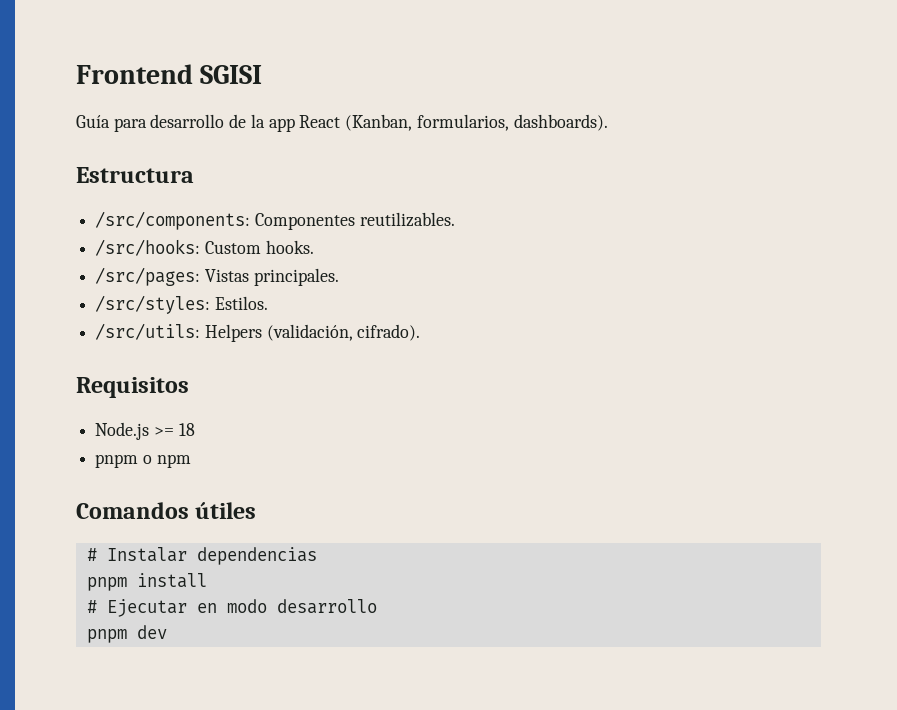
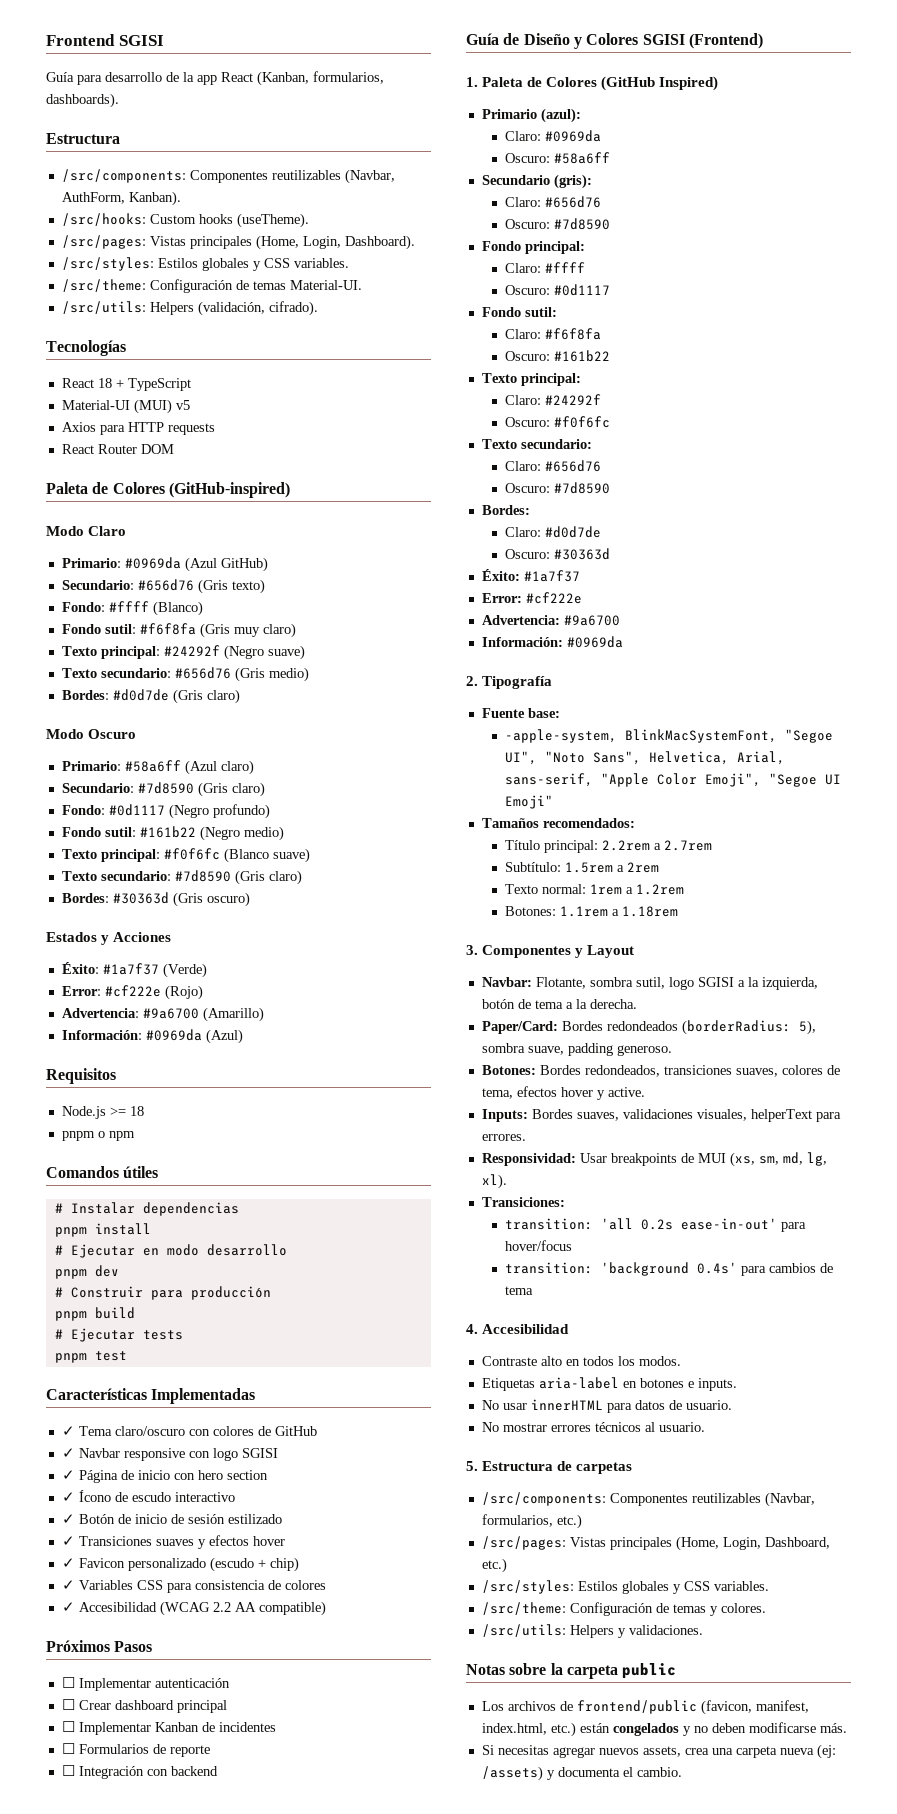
- /src/components: Componentes reutilizables.
+ /src/components: Componentes reutilizables (Navbar, AuthForm, Kanban).
- /src/hooks: Custom hooks.
- /src/pages: Vistas principales.
- /src/styles: Estilos.
+ /src/hooks: Custom hooks (useTheme).
+ /src/pages: Vistas principales (Home, Login, Dashboard).
+ /src/styles: Estilos globales y CSS variables.
+ /src/theme: Configuración de temas Material-UI.
  /src/utils: Helpers (validación, cifrado).
+ Tecnologías
+ React 18 + TypeScript
+ Material-UI (MUI) v5
+ Axios para HTTP requests
+ React Router DOM
+ Paleta de Colores (GitHub-inspired)
+ Modo Claro
+ Primario: #0969da (Azul GitHub)
+ Secundario: #656d76 (Gris texto)
+ Fondo: #ffff (Blanco)
+ Fondo sutil: #f6f8fa (Gris muy claro)
+ Texto principal: #24292f (Negro suave)
+ Texto secundario: #656d76 (Gris medio)
+ Bordes: #d0d7de (Gris claro)
+ Modo Oscuro
+ Primario: #58a6ff (Azul claro)
+ Secundario: #7d8590 (Gris claro)
+ Fondo: #0d1117 (Negro profundo)
+ Fondo sutil: #161b22 (Negro medio)
+ Texto principal: #f0f6fc (Blanco suave)
+ Texto secundario: #7d8590 (Gris claro)
+ Bordes: #30363d (Gris oscuro)
+ Estados y Acciones
+ Éxito: #1a7f37 (Verde)
+ Error: #cf222e (Rojo)
+ Advertencia: #9a6700 (Amarillo)
+ Información: #0969da (Azul)
+ # Construir para producción
+ pnpm build
+ # Ejecutar tests
+ pnpm test
+ Características Implementadas
+ ✓ Tema claro/oscuro con colores de GitHub
+ ✓ Navbar responsive con logo SGISI
+ ✓ Página de inicio con hero section
+ ✓ Ícono de escudo interactivo
+ ✓ Botón de inicio de sesión estilizado
+ ✓ Transiciones suaves y efectos hover
+ ✓ Favicon personalizado (escudo + chip)
+ ✓ Variables CSS para consistencia de colores
+ ✓ Accesibilidad (WCAG 2.2 AA compatible)
+ Próximos Pasos
+ ☐ Implementar autenticación
+ ☐ Crear dashboard principal
+ ☐ Implementar Kanban de incidentes
+ ☐ Formularios de reporte
+ ☐ Integración con backend
+ Guía de Diseño y Colores SGISI (Frontend)
+ 1. Paleta de Colores (GitHub Inspired)
+ Primario (azul):
+ Claro: #0969da
+ Oscuro: #58a6ff
+ Secundario (gris):
+ Claro: #656d76
+ Oscuro: #7d8590
+ Fondo principal:
+ Claro: #ffff
+ Oscuro: #0d1117
+ Fondo sutil:
+ Claro: #f6f8fa
+ Oscuro: #161b22
+ Texto principal:
+ Claro: #24292f
+ Oscuro: #f0f6fc
+ Texto secundario:
+ Claro: #656d76
+ Oscuro: #7d8590
+ Bordes:
+ Claro: #d0d7de
+ Oscuro: #30363d
+ Éxito: #1a7f37
+ Error: #cf222e
+ Advertencia: #9a6700
+ Información: #0969da
+ 2. Tipografía
+ Fuente base:
+ -apple-system, BlinkMacSystemFont, "Segoe UI", "Noto Sans", Helvetica, Arial, sans-serif, "Apple Color Emoji", "Segoe UI Emoji"
+ Tamaños recomendados:
+ Título principal: 2.2rem a 2.7rem
+ Subtítulo: 1.5rem a 2rem
+ Texto normal: 1rem a 1.2rem
+ Botones: 1.1rem a 1.18rem
+ 3. Componentes y Layout
+ Navbar: Flotante, sombra sutil, logo SGISI a la izquierda, botón de tema a la derecha.
+ Paper/Card: Bordes redondeados (borderRadius: 5), sombra suave, padding generoso.
+ Botones: Bordes redondeados, transiciones suaves, colores de tema, efectos hover y active.
+ Inputs: Bordes suaves, validaciones visuales, helperText para errores.
+ Responsividad: Usar breakpoints de MUI (xs, sm, md, lg, xl).
+ Transiciones:
+ transition: 'all 0.2s ease-in-out' para hover/focus
+ transition: 'background 0.4s' para cambios de tema
+ 4. Accesibilidad
+ Contraste alto en todos los modos.
+ Etiquetas aria-label en botones e inputs.
+ No usar innerHTML para datos de usuario.
+ No mostrar errores técnicos al usuario.
+ 5. Estructura de carpetas
+ /src/components: Componentes reutilizables (Navbar, formularios, etc.)
+ /src/pages: Vistas principales (Home, Login, Dashboard, etc.)
+ /src/styles: Estilos globales y CSS variables.
+ /src/theme: Configuración de temas y colores.
+ /src/utils: Helpers y validaciones.
+ Notas sobre la carpeta public
+ Los archivos de frontend/public (favicon, manifest, index.html, etc.) están congelados y no deben modificarse más.
+ Si necesitas agregar nuevos assets, crea una carpeta nueva (ej: /assets) y documenta el cambio.

